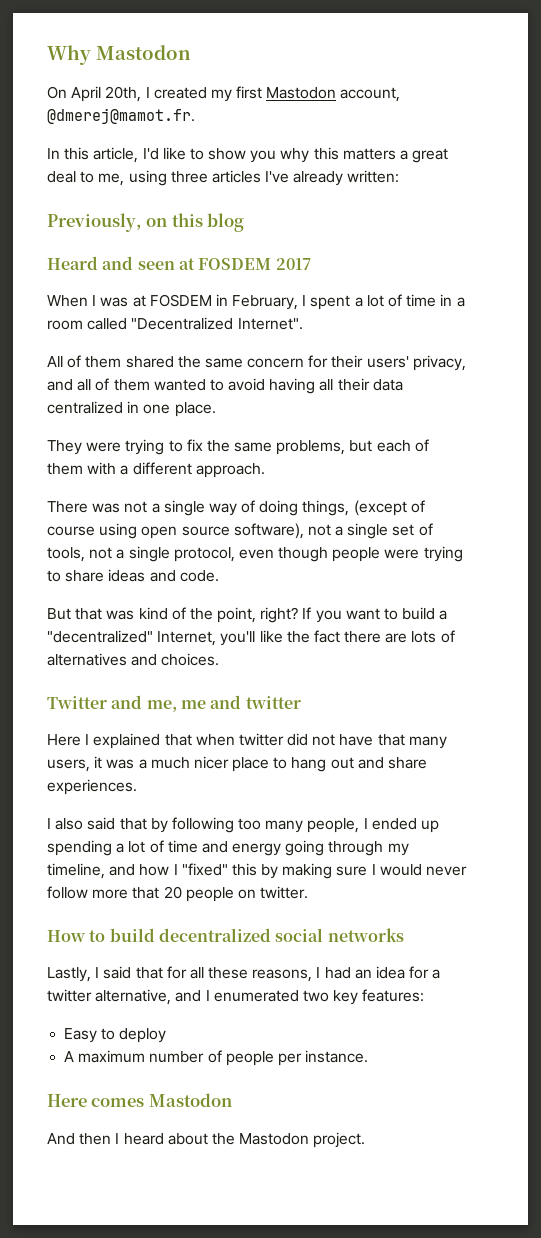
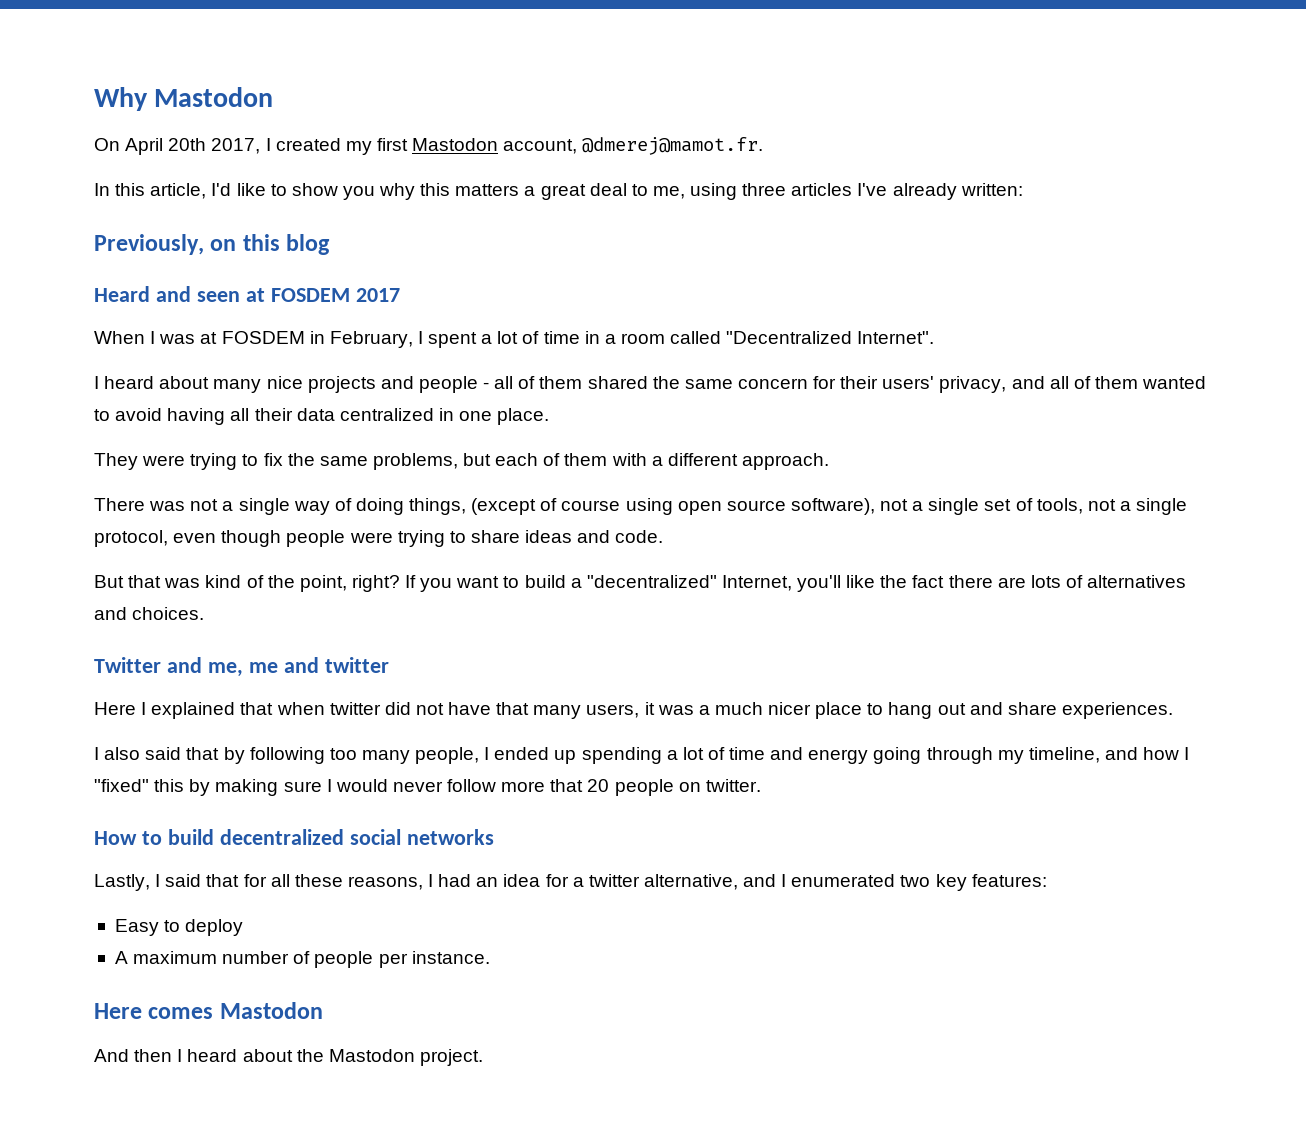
- On April 20th, I created my first Mastodon account, @dmerej@mamot.fr.
+ On April 20th 2017, I created my first Mastodon account, @dmerej@mamot.fr.
- All of them shared the same concern for their users' privacy, and all of them wanted to avoid having all their data centralized in one place.
+ I heard about many nice projects and people - all of them shared the same concern for their users' privacy, and all of them wanted to avoid having all their data centralized in one place.

